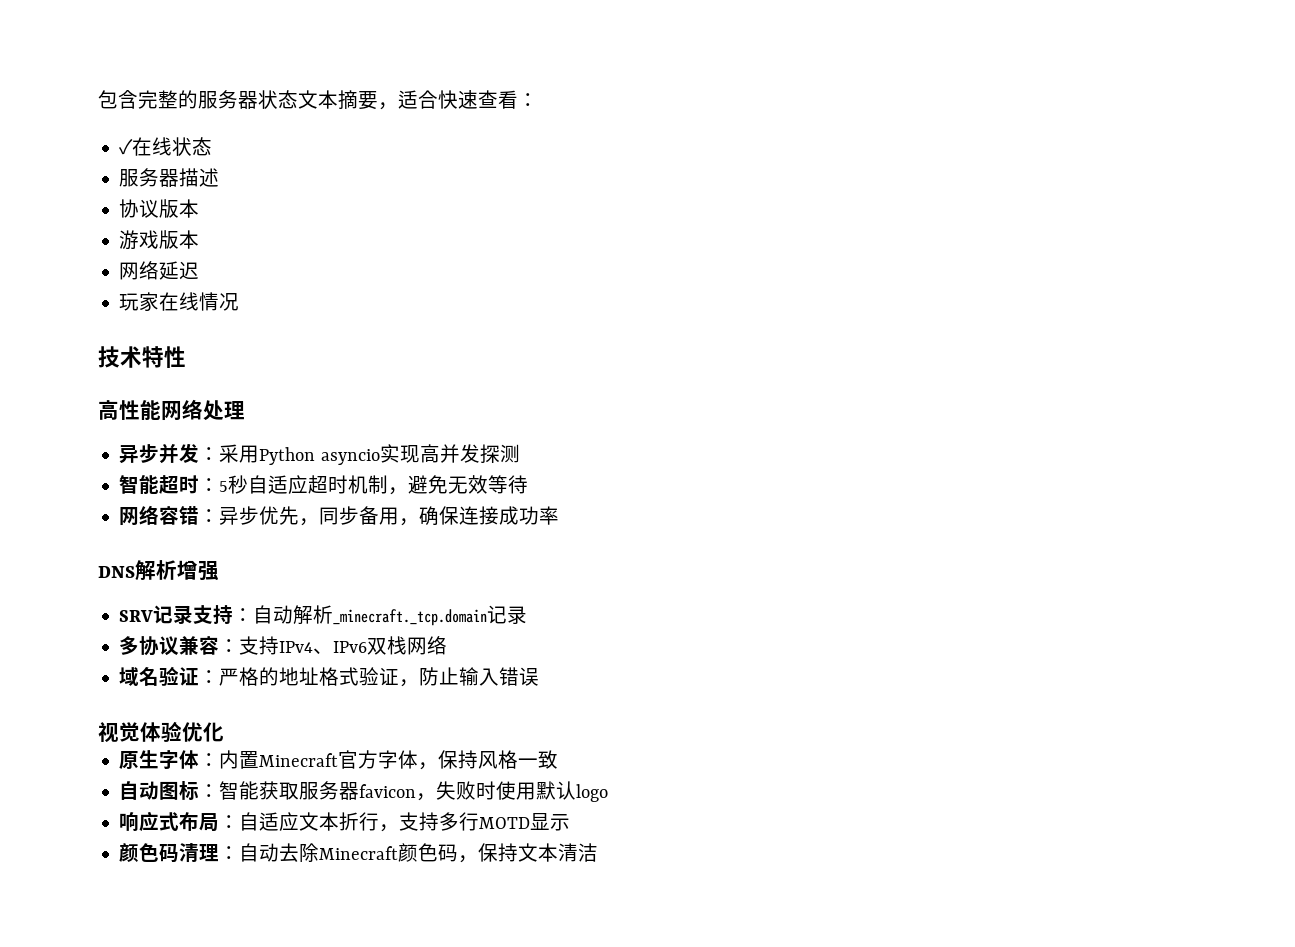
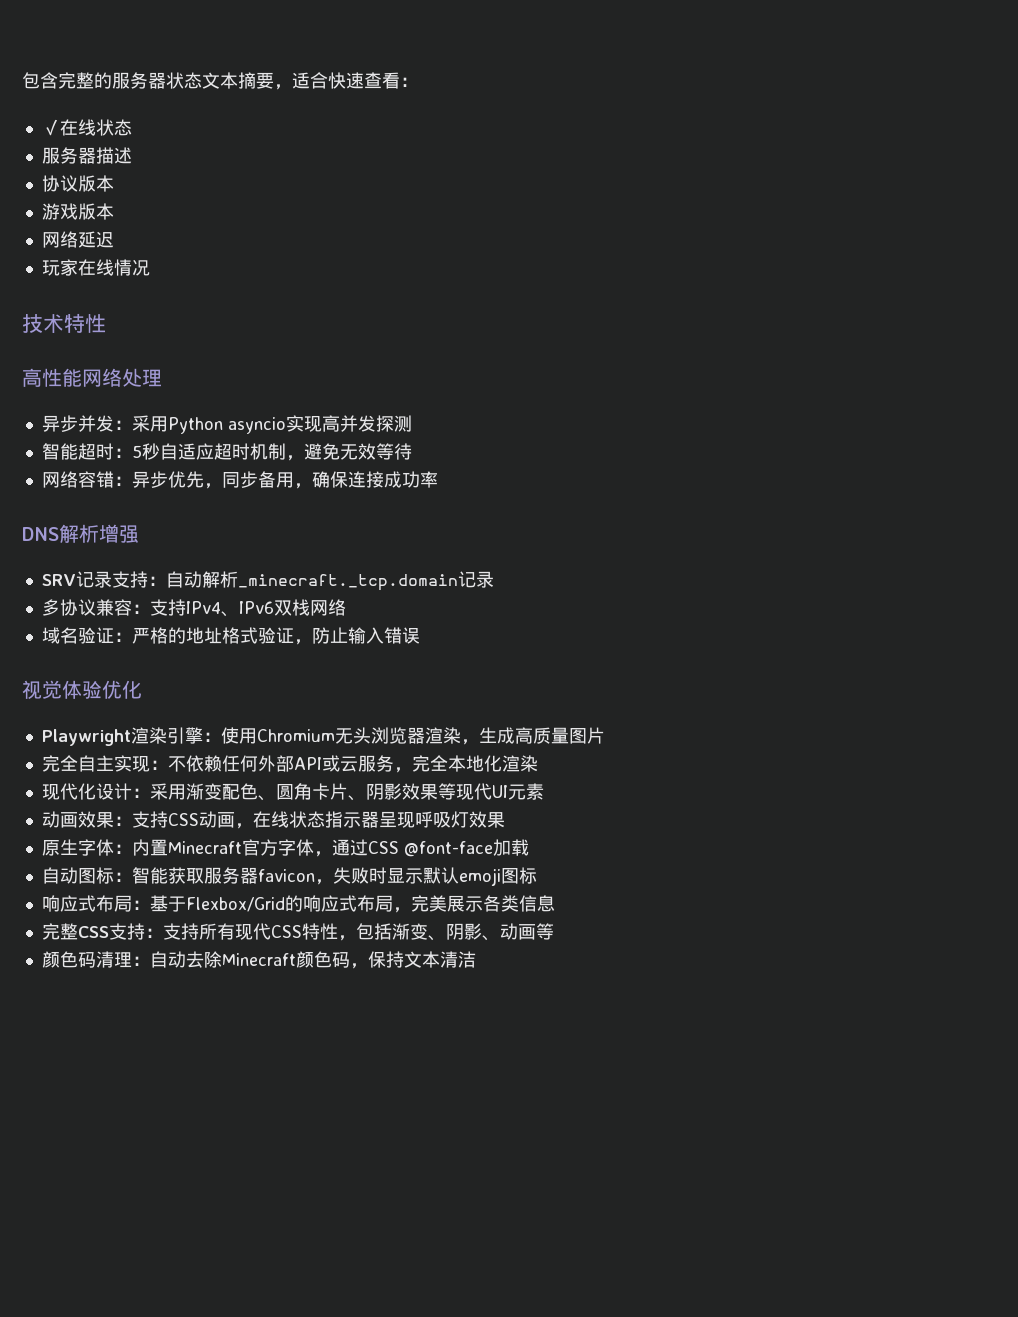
+ Playwright渲染引擎：使用Chromium无头浏览器渲染，生成高质量图片
+ 完全自主实现：不依赖任何外部API或云服务，完全本地化渲染
+ 现代化设计：采用渐变配色、圆角卡片、阴影效果等现代UI元素
+ 动画效果：支持CSS动画，在线状态指示器呈现呼吸灯效果
- 原生字体：内置Minecraft官方字体，保持风格一致
+ 原生字体：内置Minecraft官方字体，通过CSS @font-face加载
- 自动图标：智能获取服务器favicon，失败时使用默认logo
+ 自动图标：智能获取服务器favicon，失败时显示默认emoji图标
- 响应式布局：自适应文本折行，支持多行MOTD显示
+ 响应式布局：基于Flexbox/Grid的响应式布局，完美展示各类信息
+ 完整CSS支持：支持所有现代CSS特性，包括渐变、阴影、动画等

